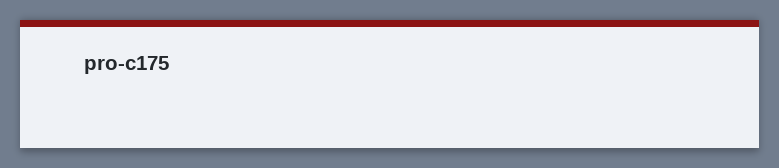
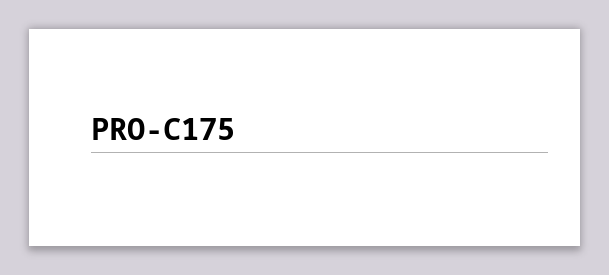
- pro-c175
+ PRO-C175

